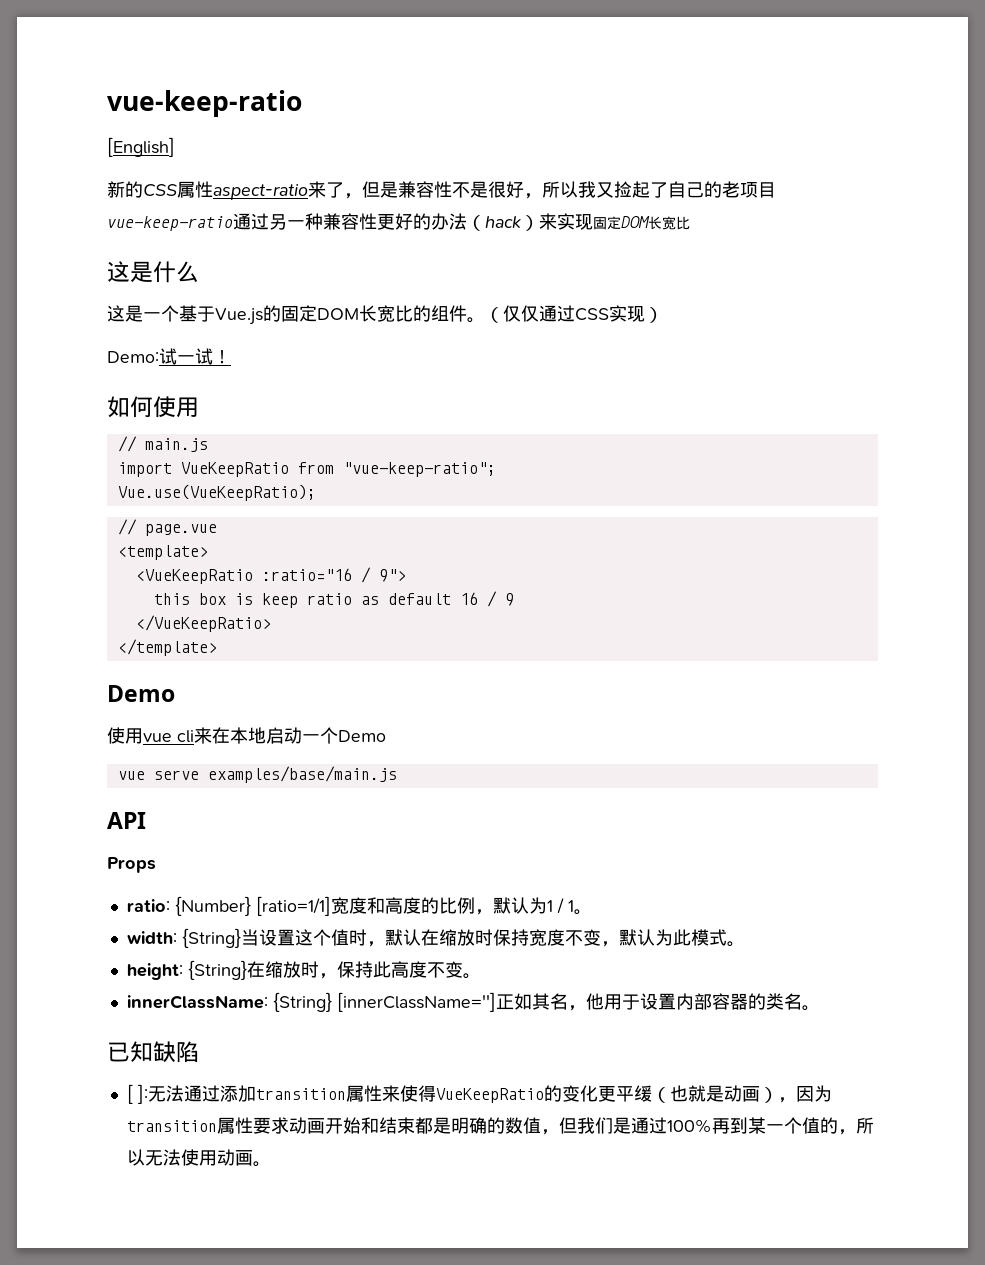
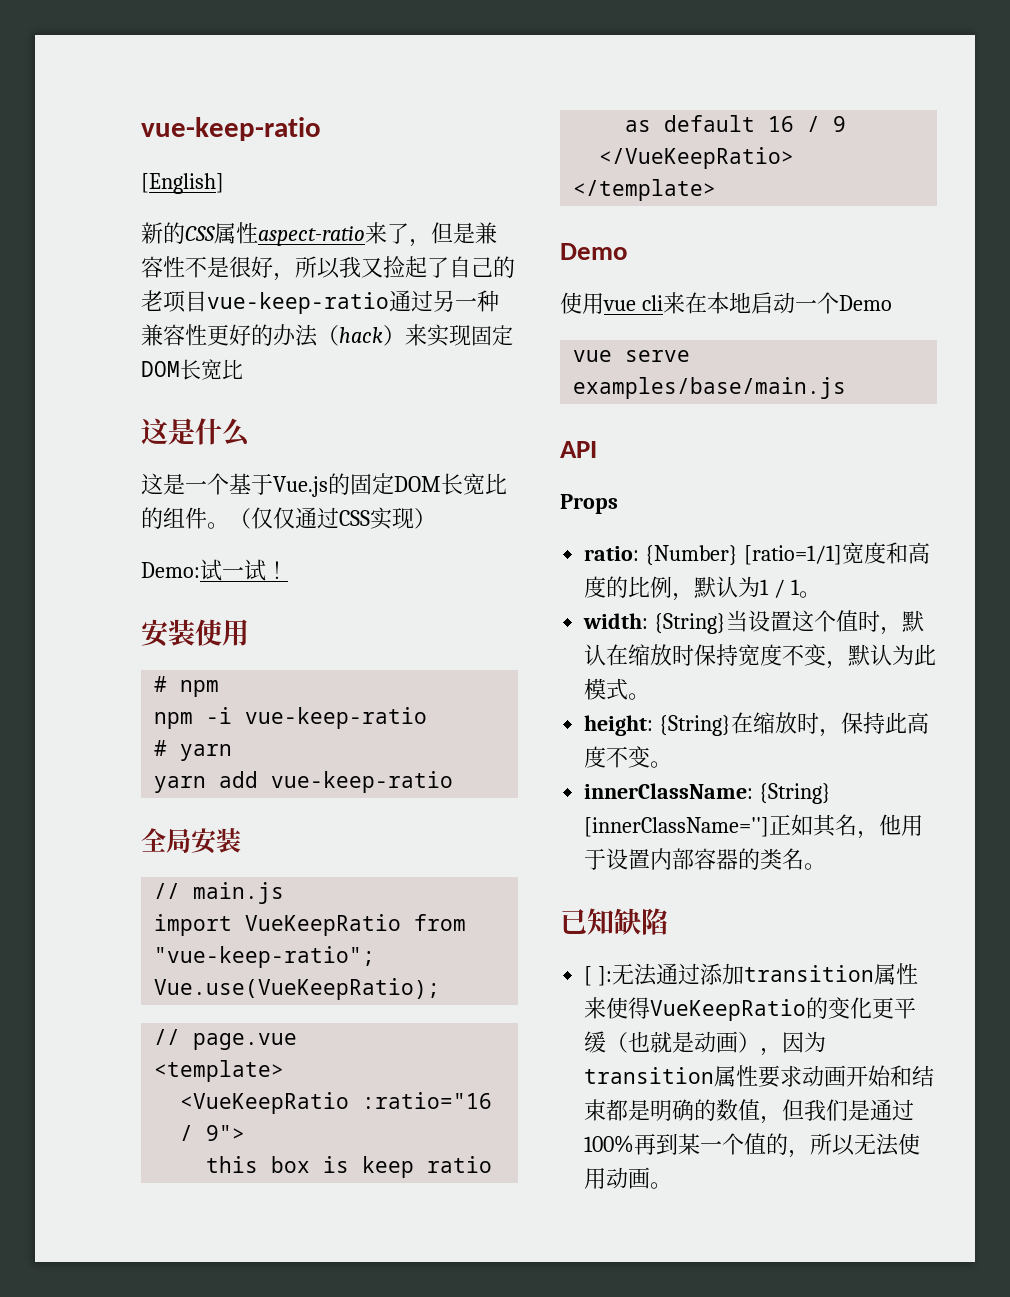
- 如何使用
+ 安装使用
+ # npm
+ npm -i vue-keep-ratio
+ # yarn
+ yarn add vue-keep-ratio
+ 全局安装

